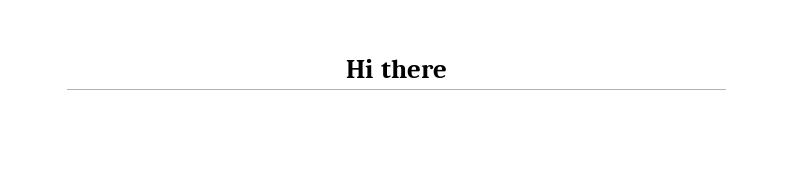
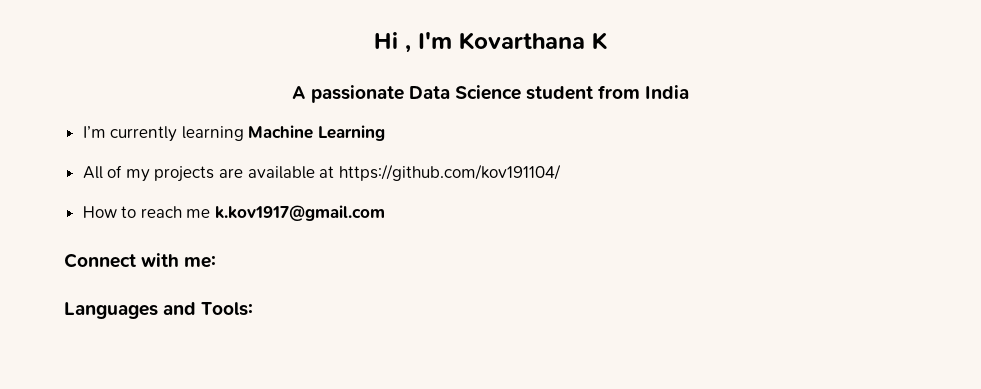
- Hi there
+ Hi , I'm Kovarthana K
+ A passionate Data Science student from India
+ I’m currently learning Machine Learning
+ All of my projects are available at https://github.com/kov191104/
+ How to reach me k.kov1917@gmail.com
+ Connect with me:
+ Languages and Tools:

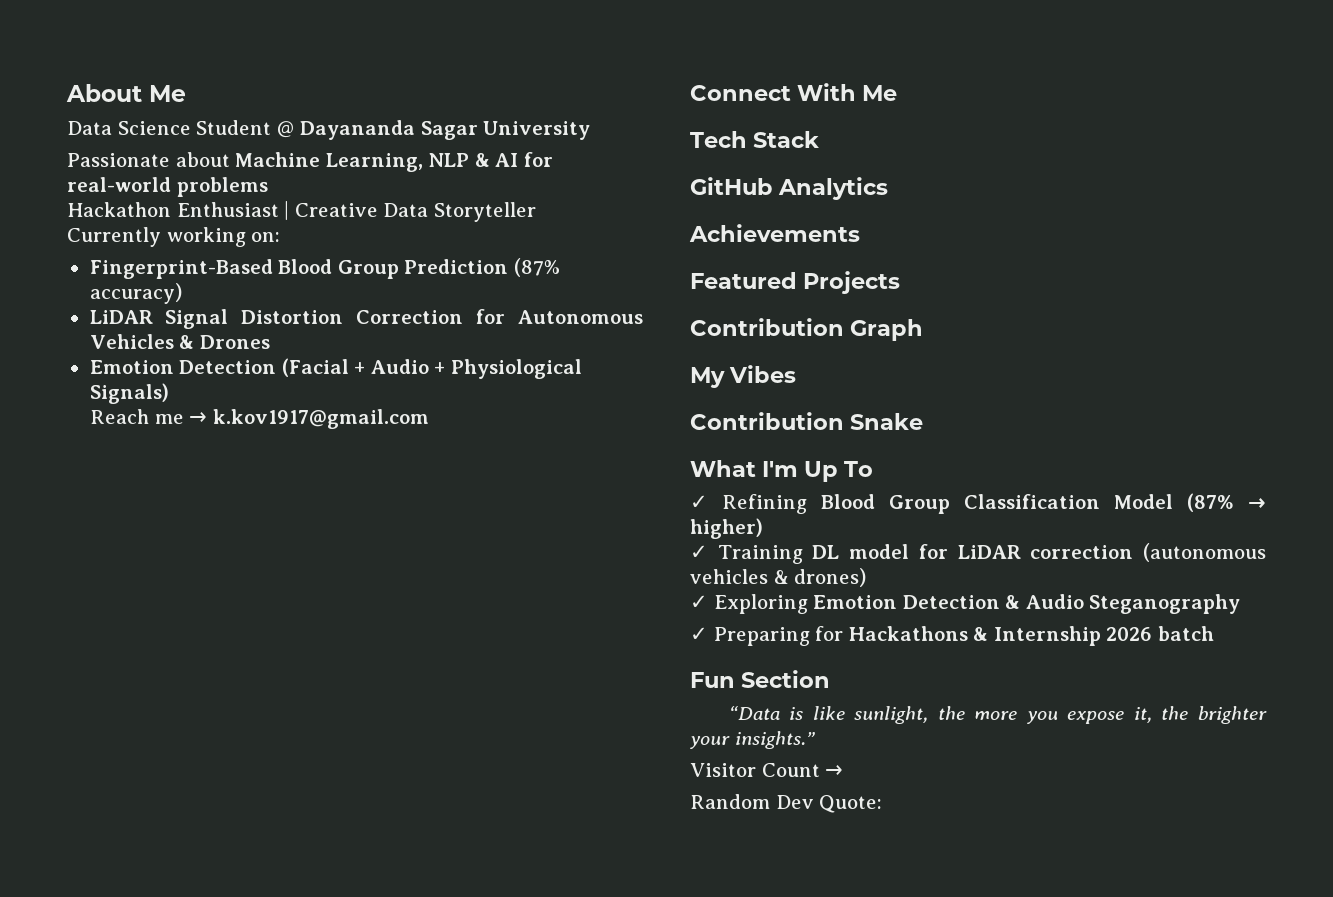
- Hi , I'm Kovarthana K
- A passionate Data Science student from India
- I’m currently learning Machine Learning
- All of my projects are available at https://github.com/kov191104/
- How to reach me k.kov1917@gmail.com
- Connect with me:
- Languages and Tools:
+ About Me
+ Data Science Student @ Dayananda Sagar University
+ Passionate about Machine Learning, NLP & AI for real-world problems
+ Hackathon Enthusiast | Creative Data Storyteller
+ Currently working on:
+ Fingerprint-Based Blood Group Prediction (87% accuracy)
+ LiDAR Signal Distortion Correction for Autonomous Vehicles & Drones
+ Emotion Detection (Facial + Audio + Physiological Signals)
+ Reach me → k.kov1917@gmail.com
+ Connect With Me
+ Tech Stack
+ GitHub Analytics
+ Achievements
+ Featured Projects
+ Contribution Graph
+ My Vibes
+ Contribution Snake
+ What I'm Up To
+ ✓ Refining Blood Group Classification Model (87% → higher)
+ ✓ Training DL model for LiDAR correction (autonomous vehicles & drones)
+ ✓ Exploring Emotion Detection & Audio Steganography
+ ✓ Preparing for Hackathons & Internship 2026 batch
+ Fun Section
+ “Data is like sunlight, the more you expose it, the brighter your insights.”
+ Visitor Count →
+ Random Dev Quote:

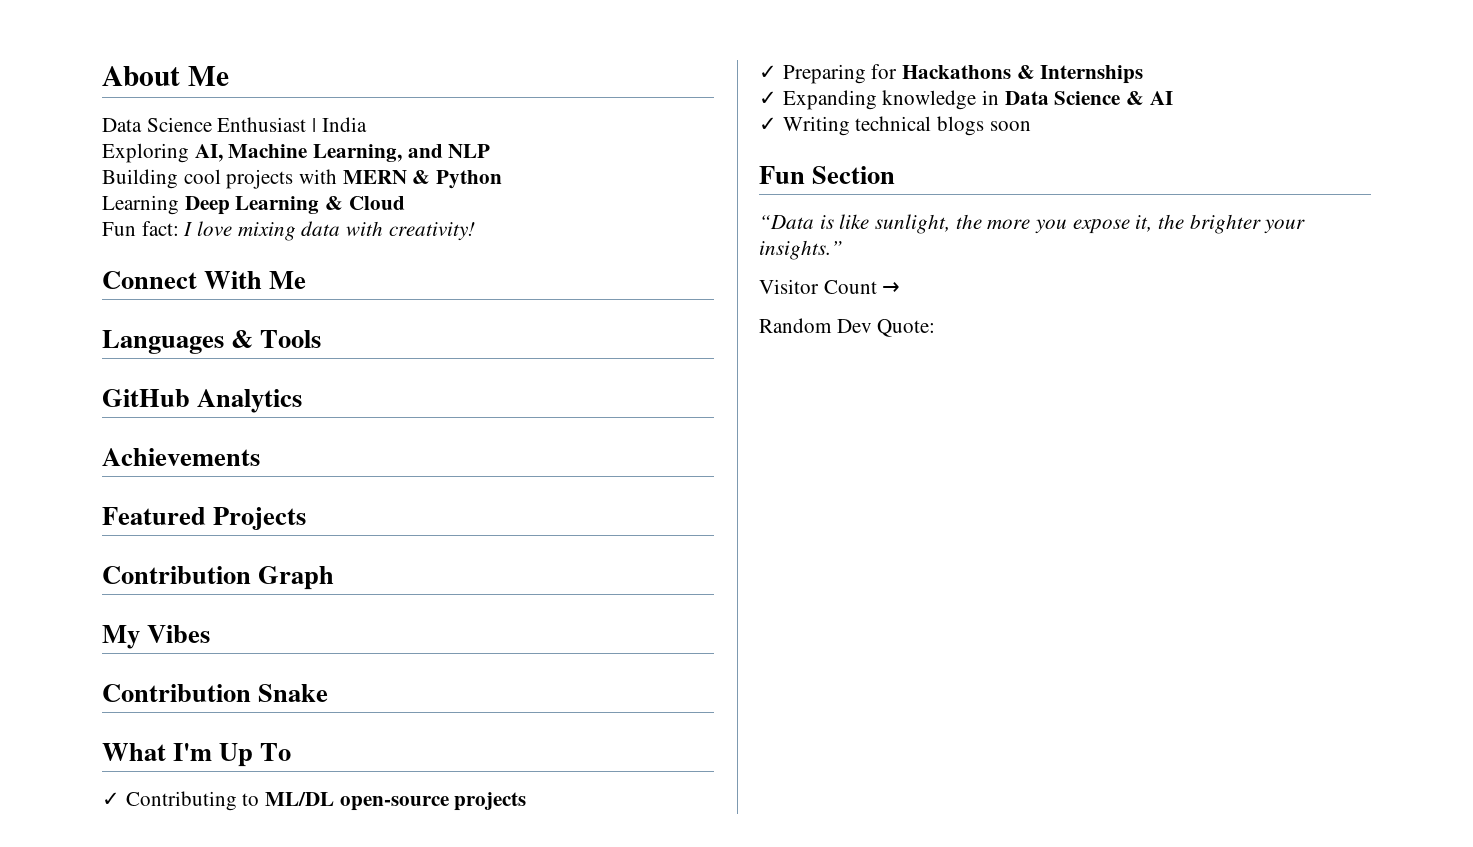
- Data Science Student @ Dayananda Sagar University
- Passionate about Machine Learning, NLP & AI for real-world problems
- Hackathon Enthusiast | Creative Data Storyteller
- Currently working on:
- Fingerprint-Based Blood Group Prediction (87% accuracy)
- LiDAR Signal Distortion Correction for Autonomous Vehicles & Drones
- Emotion Detection (Facial + Audio + Physiological Signals)
- Reach me → k.kov1917@gmail.com
+ Data Science Enthusiast | India
+ Exploring AI, Machine Learning, and NLP
+ Building cool projects with MERN & Python
+ Learning Deep Learning & Cloud
+ Fun fact: I love mixing data with creativity!
- Tech Stack
+ Languages & Tools
- ✓ Refining Blood Group Classification Model (87% → higher)
- ✓ Training DL model for LiDAR correction (autonomous vehicles & drones)
- ✓ Exploring Emotion Detection & Audio Steganography
+ ✓ Contributing to ML/DL open-source projects
- ✓ Preparing for Hackathons & Internship 2026 batch
+ ✓ Preparing for Hackathons & Internships
+ ✓ Expanding knowledge in Data Science & AI
+ ✓ Writing technical blogs soon

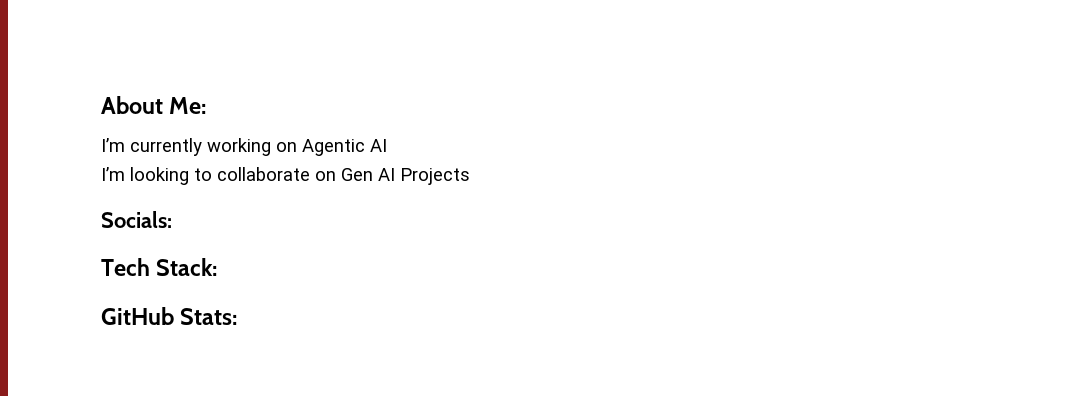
- About Me
- Data Science Enthusiast | India
- Exploring AI, Machine Learning, and NLP
- Building cool projects with MERN & Python
- Learning Deep Learning & Cloud
- Fun fact: I love mixing data with creativity!
- Connect With Me
- Languages & Tools
- GitHub Analytics
- Achievements
- Featured Projects
- Contribution Graph
- My Vibes
- Contribution Snake
- What I'm Up To
- ✓ Contributing to ML/DL open-source projects
- ✓ Preparing for Hackathons & Internships
- ✓ Expanding knowledge in Data Science & AI
- ✓ Writing technical blogs soon
- Fun Section
- “Data is like sunlight, the more you expose it, the brighter your insights.”
- Visitor Count →
- Random Dev Quote:
+ About Me:
+ I’m currently working on Agentic AI
+ I’m looking to collaborate on Gen AI Projects
+ Socials:
+ Tech Stack:
+ GitHub Stats:

